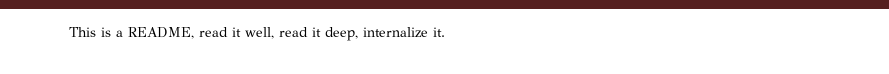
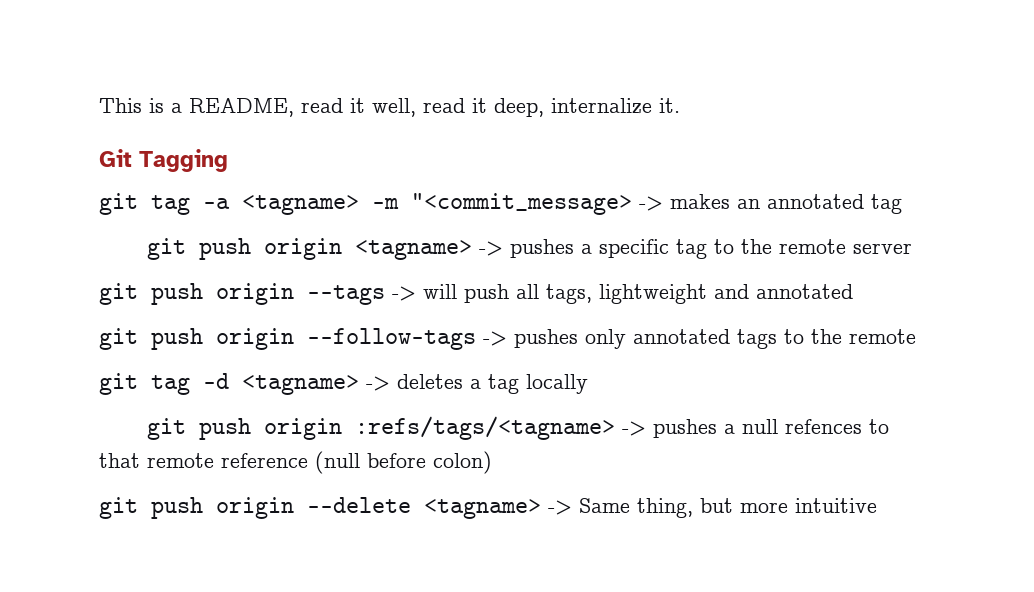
+ Git Tagging
+ git tag -a <tagname> -m "<commit_message> -> makes an annotated tag
+ git push origin <tagname> -> pushes a specific tag to the remote server
+ git push origin --tags -> will push all tags, lightweight and annotated
+ git push origin --follow-tags -> pushes only annotated tags to the remote
+ git tag -d <tagname> -> deletes a tag locally
+ git push origin :refs/tags/<tagname> -> pushes a null refences to that remote reference (null before colon)
+ git push origin --delete <tagname> -> Same thing, but more intuitive

